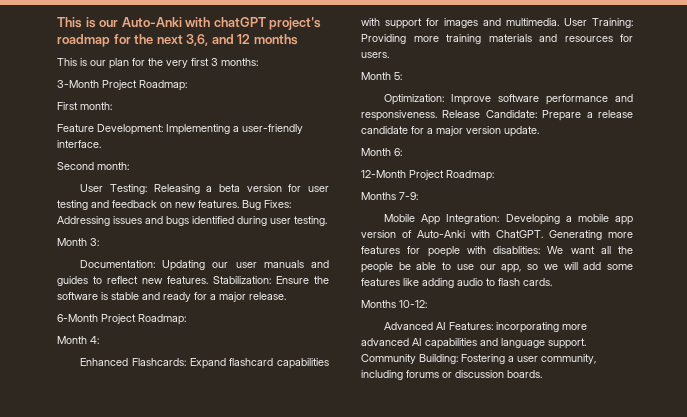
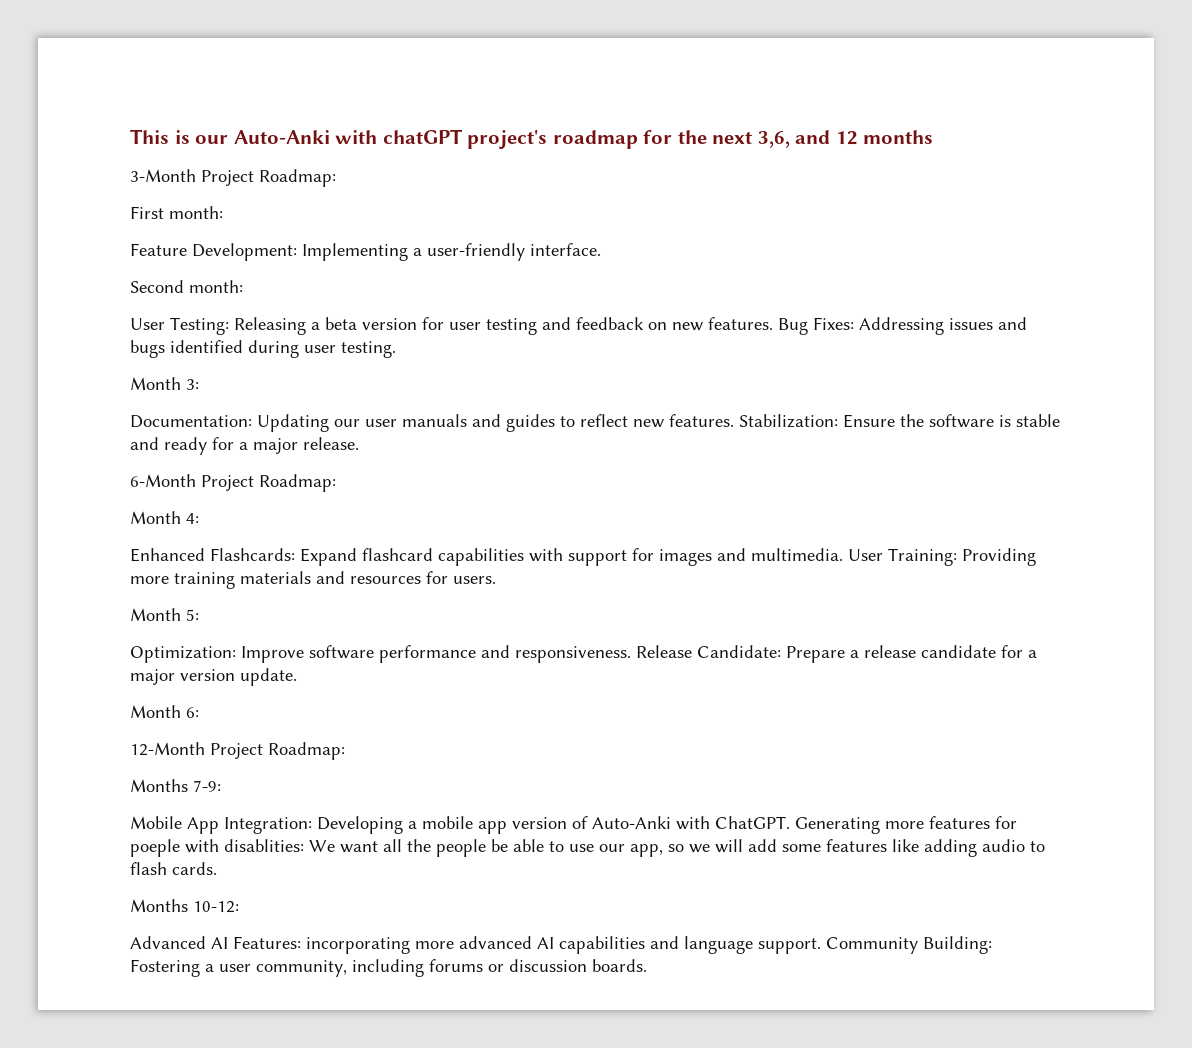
- This is our plan for the very first 3 months:

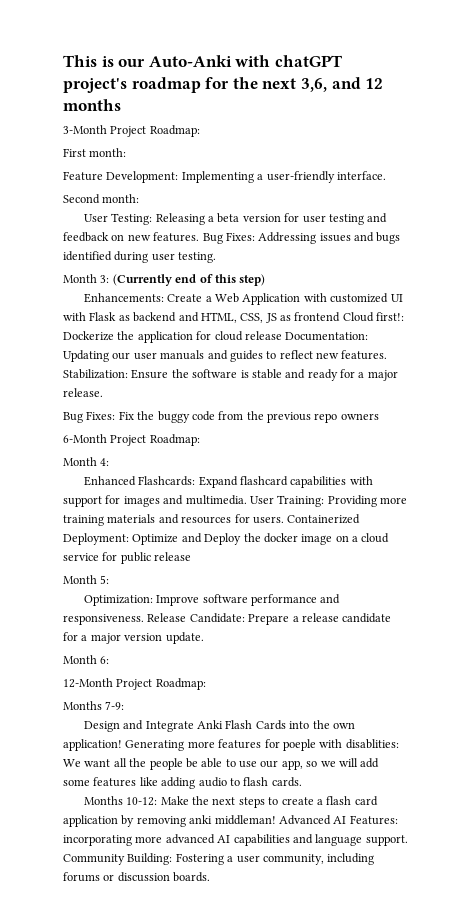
- Month 3:
- Documentation: Updating our user manuals and guides to reflect new features.
+ Month 3: (Currently end of this step)
+ Enhancements: Create a Web Application with customized UI with Flask as backend and HTML, CSS, JS as frontend Cloud first!: Dockerize the application for cloud release Documentation: Updating our user manuals and guides to reflect new features.
+ Bug Fixes: Fix the buggy code from the previous repo owners
+ Containerized Deployment: Optimize and Deploy the docker image on a cloud service for public release
- Mobile App Integration: Developing a mobile app version of Auto-Anki with ChatGPT.
+ Design and Integrate Anki Flash Cards into the own application!
- Months 10-12:
- Advanced AI Features: incorporating more advanced AI capabilities and language support.
+ Months 10-12: Make the next steps to create a flash card application by removing anki middleman! Advanced AI Features: incorporating more advanced AI capabilities and language support.

